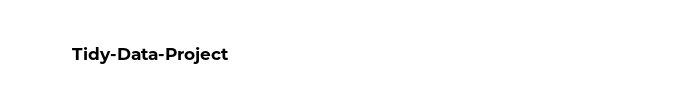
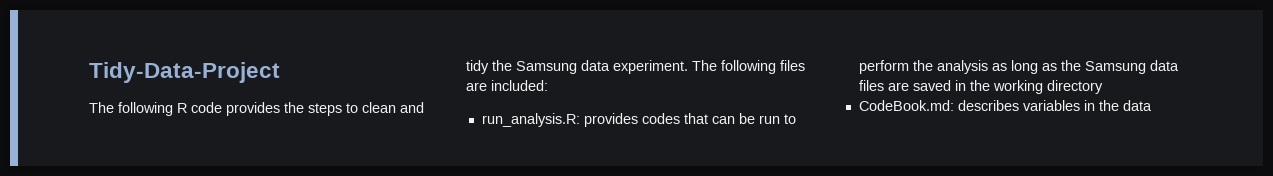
+ The following R code provides the steps to clean and tidy the Samsung data experiment. The following files are included:
+ run_analysis.R: provides codes that can be run to perform the analysis as long as the Samsung data files are saved in the working directory
+ CodeBook.md: describes variables in the data

